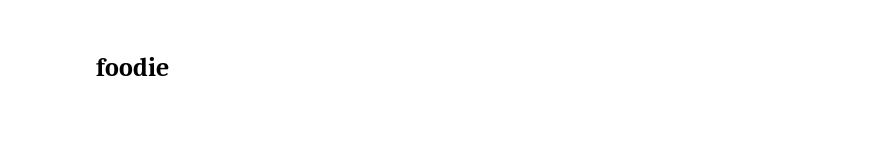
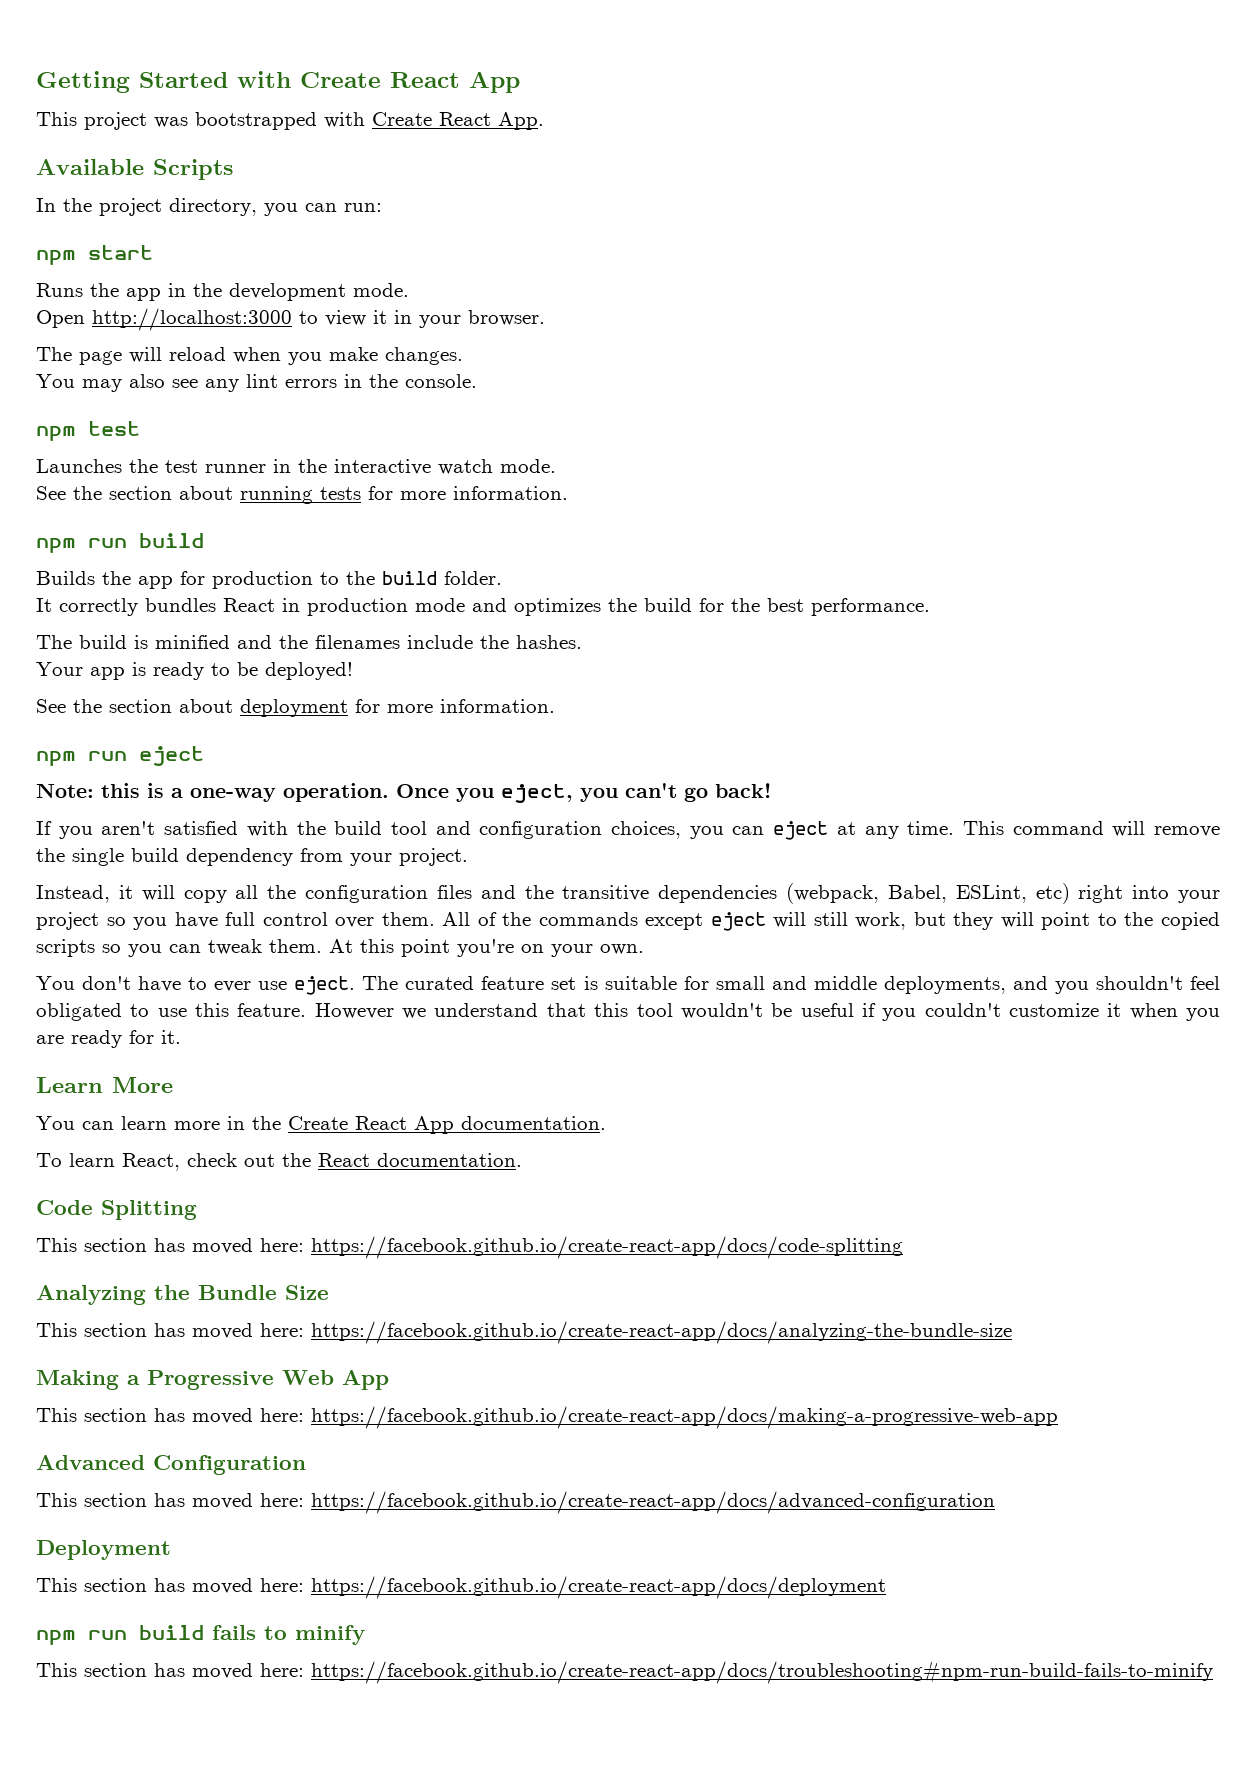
- foodie
+ Getting Started with Create React App
+ This project was bootstrapped with Create React App.
+ Available Scripts
+ In the project directory, you can run:
+ npm start
+ Runs the app in the development mode.
+ Open http://localhost:3000 to view it in your browser.
+ The page will reload when you make changes.
+ You may also see any lint errors in the console.
+ npm test
+ Launches the test runner in the interactive watch mode.
+ See the section about running tests for more information.
+ npm run build
+ Builds the app for production to the build folder.
+ It correctly bundles React in production mode and optimizes the build for the best performance.
+ The build is minified and the filenames include the hashes.
+ Your app is ready to be deployed!
+ See the section about deployment for more information.
+ npm run eject
+ Note: this is a one-way operation. Once you eject, you can't go back!
+ If you aren't satisfied with the build tool and configuration choices, you can eject at any time. This command will remove the single build dependency from your project.
+ Instead, it will copy all the configuration files and the transitive dependencies (webpack, Babel, ESLint, etc) right into your project so you have full control over them. All of the commands except eject will still work, but they will point to the copied scripts so you can tweak them. At this point you're on your own.
+ You don't have to ever use eject. The curated feature set is suitable for small and middle deployments, and you shouldn't feel obligated to use this feature. However we understand that this tool wouldn't be useful if you couldn't customize it when you are ready for it.
+ Learn More
+ You can learn more in the Create React App documentation.
+ To learn React, check out the React documentation.
+ Code Splitting
+ This section has moved here: https://facebook.github.io/create-react-app/docs/code-splitting
+ Analyzing the Bundle Size
+ This section has moved here: https://facebook.github.io/create-react-app/docs/analyzing-the-bundle-size
+ Making a Progressive Web App
+ This section has moved here: https://facebook.github.io/create-react-app/docs/making-a-progressive-web-app
+ Advanced Configuration
+ This section has moved here: https://facebook.github.io/create-react-app/docs/advanced-configuration
+ Deployment
+ This section has moved here: https://facebook.github.io/create-react-app/docs/deployment
+ npm run build fails to minify
+ This section has moved here: https://facebook.github.io/create-react-app/docs/troubleshooting#npm-run-build-fails-to-minify

